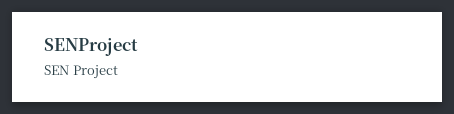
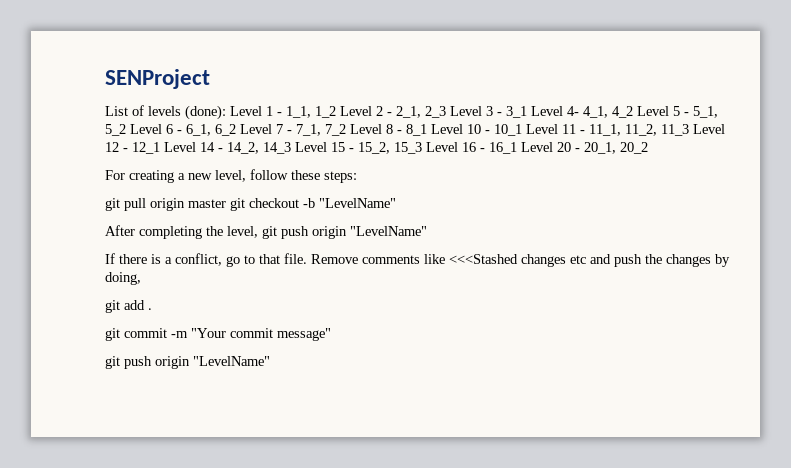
- SEN Project
+ List of levels (done): Level 1 - 1_1, 1_2 Level 2 - 2_1, 2_3 Level 3 - 3_1 Level 4- 4_1, 4_2 Level 5 - 5_1, 5_2 Level 6 - 6_1, 6_2 Level 7 - 7_1, 7_2 Level 8 - 8_1 Level 10 - 10_1 Level 11 - 11_1, 11_2, 11_3 Level 12 - 12_1 Level 14 - 14_2, 14_3 Level 15 - 15_2, 15_3 Level 16 - 16_1 Level 20 - 20_1, 20_2
+ For creating a new level, follow these steps:
+ git pull origin master git checkout -b "LevelName"
+ After completing the level, git push origin "LevelName"
+ If there is a conflict, go to that file. Remove comments like <<<Stashed changes etc and push the changes by doing,
+ git add .
+ git commit -m "Your commit message"
+ git push origin "LevelName"

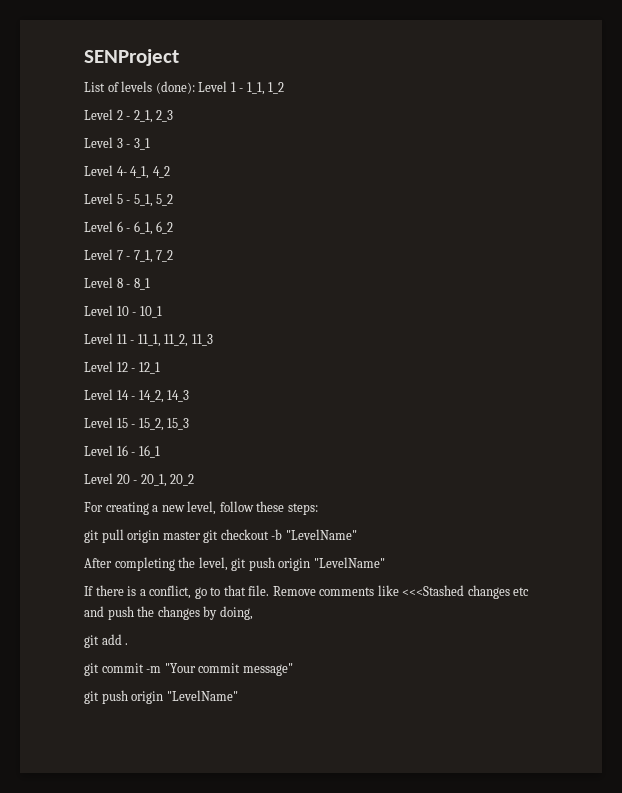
- Level 1 - 1_1, 1_2 Level 2 - 2_1, 2_3 Level 3 - 3_1 Level 4- 4_1, 4_2 Level 5 - 5_1, 5_2 Level 6 - 6_1, 6_2 Level 7 - 7_1, 7_2 Level 8 - 8_1 Level 10 - 10_1 Level 11 - 11_1, 11_2, 11_3 Level 12 - 12_1 Level 14 - 14_2, 14_3 Level 15 - 15_2, 15_3 Level 16 - 16_1 Level 20 - 20_1, 20_2
+ Level 1 - 1_1, 1_2
+ Level 2 - 2_1, 2_3
+ Level 3 - 3_1
+ Level 4- 4_1, 4_2
+ Level 5 - 5_1, 5_2
+ Level 6 - 6_1, 6_2
+ Level 7 - 7_1, 7_2
+ Level 8 - 8_1
+ Level 10 - 10_1
+ Level 11 - 11_1, 11_2, 11_3
+ Level 12 - 12_1
+ Level 14 - 14_2, 14_3
+ Level 15 - 15_2, 15_3
+ Level 16 - 16_1
+ Level 20 - 20_1, 20_2

